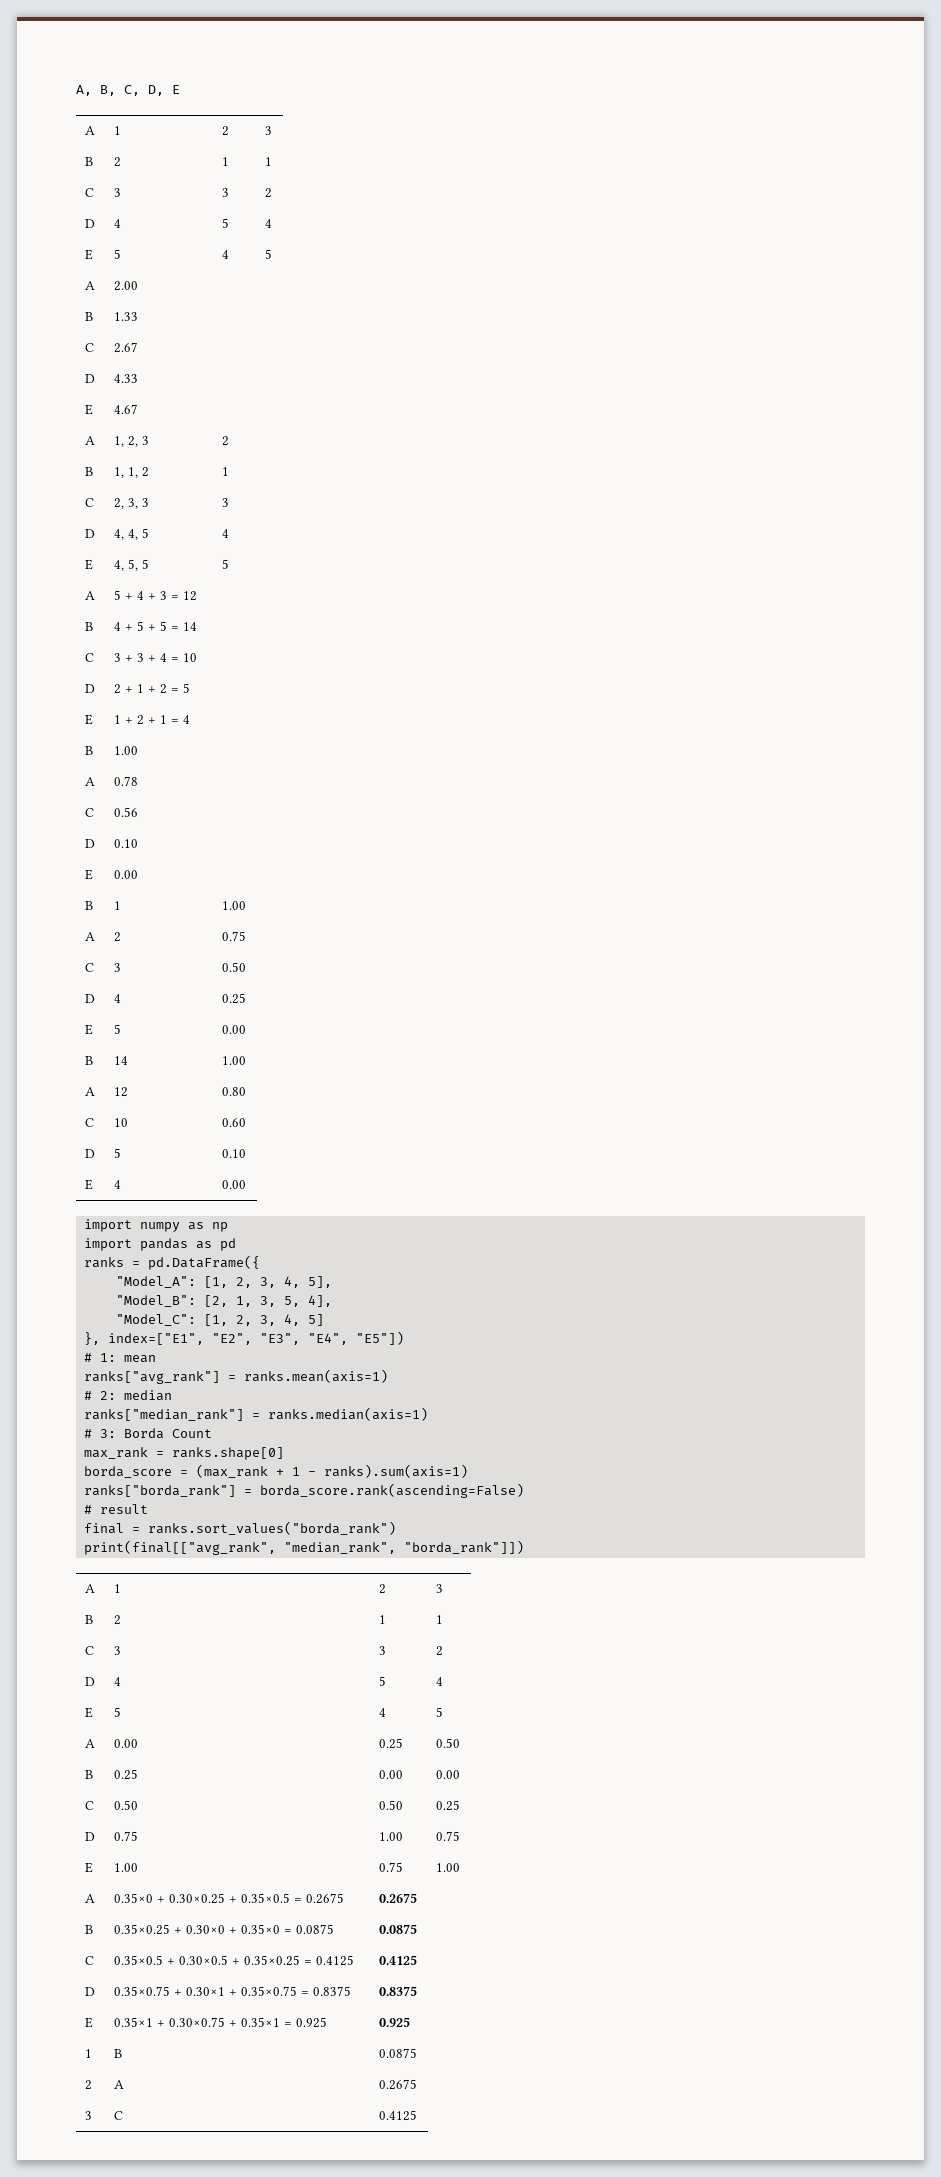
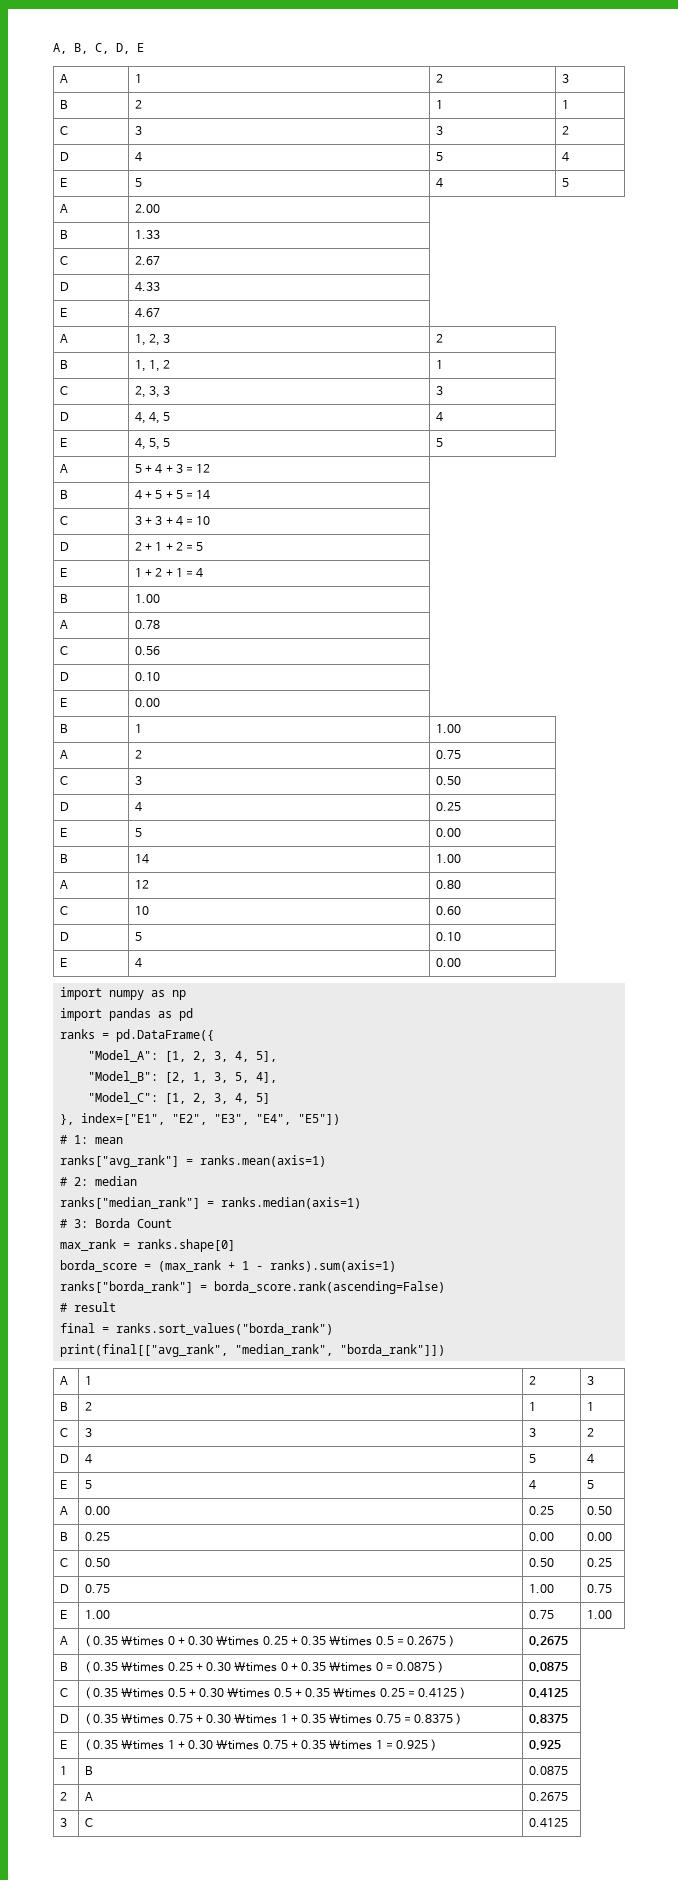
- A | 0.35×0 + 0.30×0.25 + 0.35×0.5 = 0.2675 | 0.2675
+ A | ( 0.35 \times 0 + 0.30 \times 0.25 + 0.35 \times 0.5 = 0.2675 ) | 0.2675
- B | 0.35×0.25 + 0.30×0 + 0.35×0 = 0.0875 | 0.0875
+ B | ( 0.35 \times 0.25 + 0.30 \times 0 + 0.35 \times 0 = 0.0875 ) | 0.0875
- C | 0.35×0.5 + 0.30×0.5 + 0.35×0.25 = 0.4125 | 0.4125
+ C | ( 0.35 \times 0.5 + 0.30 \times 0.5 + 0.35 \times 0.25 = 0.4125 ) | 0.4125
- D | 0.35×0.75 + 0.30×1 + 0.35×0.75 = 0.8375 | 0.8375
+ D | ( 0.35 \times 0.75 + 0.30 \times 1 + 0.35 \times 0.75 = 0.8375 ) | 0.8375
- E | 0.35×1 + 0.30×0.75 + 0.35×1 = 0.925 | 0.925
+ E | ( 0.35 \times 1 + 0.30 \times 0.75 + 0.35 \times 1 = 0.925 ) | 0.925

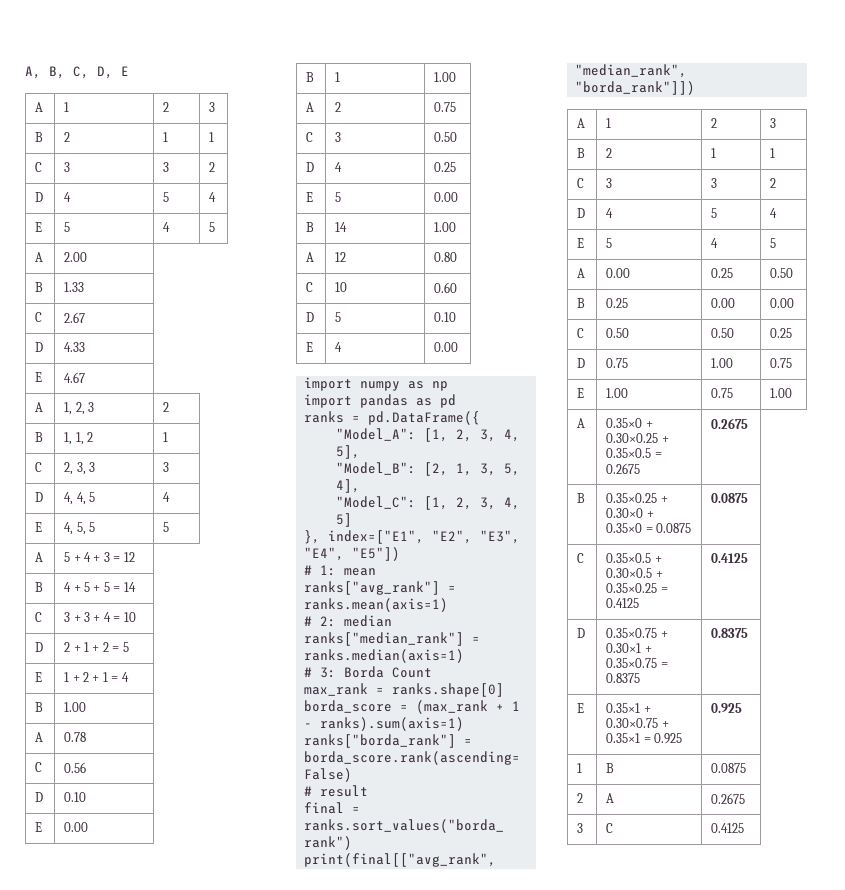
- A | ( 0.35 \times 0 + 0.30 \times 0.25 + 0.35 \times 0.5 = 0.2675 ) | 0.2675
+ A | 0.35×0 + 0.30×0.25 + 0.35×0.5 = 0.2675 | 0.2675
- B | ( 0.35 \times 0.25 + 0.30 \times 0 + 0.35 \times 0 = 0.0875 ) | 0.0875
+ B | 0.35×0.25 + 0.30×0 + 0.35×0 = 0.0875 | 0.0875
- C | ( 0.35 \times 0.5 + 0.30 \times 0.5 + 0.35 \times 0.25 = 0.4125 ) | 0.4125
+ C | 0.35×0.5 + 0.30×0.5 + 0.35×0.25 = 0.4125 | 0.4125
- D | ( 0.35 \times 0.75 + 0.30 \times 1 + 0.35 \times 0.75 = 0.8375 ) | 0.8375
+ D | 0.35×0.75 + 0.30×1 + 0.35×0.75 = 0.8375 | 0.8375
- E | ( 0.35 \times 1 + 0.30 \times 0.75 + 0.35 \times 1 = 0.925 ) | 0.925
+ E | 0.35×1 + 0.30×0.75 + 0.35×1 = 0.925 | 0.925

